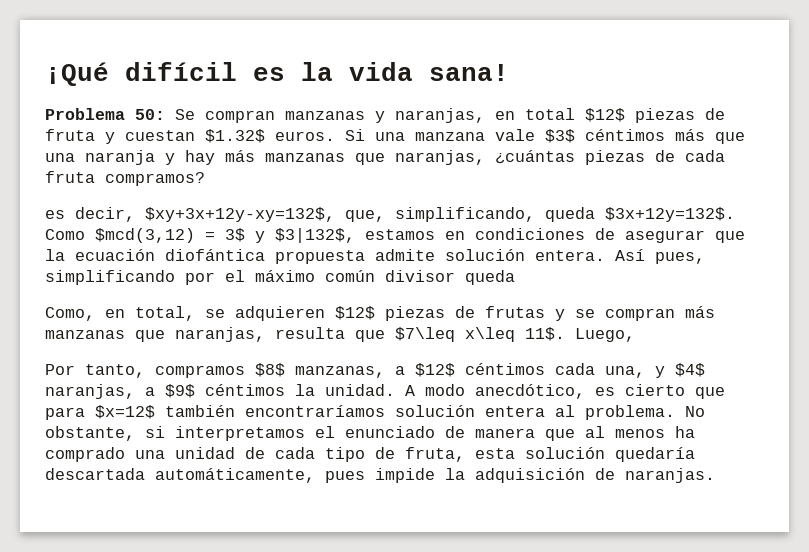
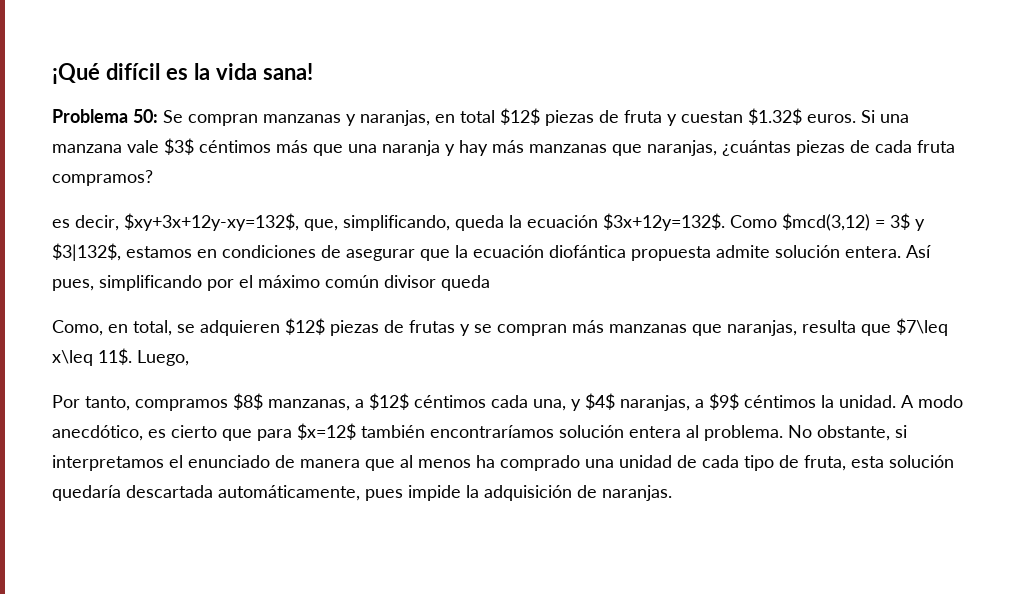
- es decir, $xy+3x+12y-xy=132$, que, simplificando, queda $3x+12y=132$.
+ es decir, $xy+3x+12y-xy=132$, que, simplificando, queda la ecuación $3x+12y=132$.

